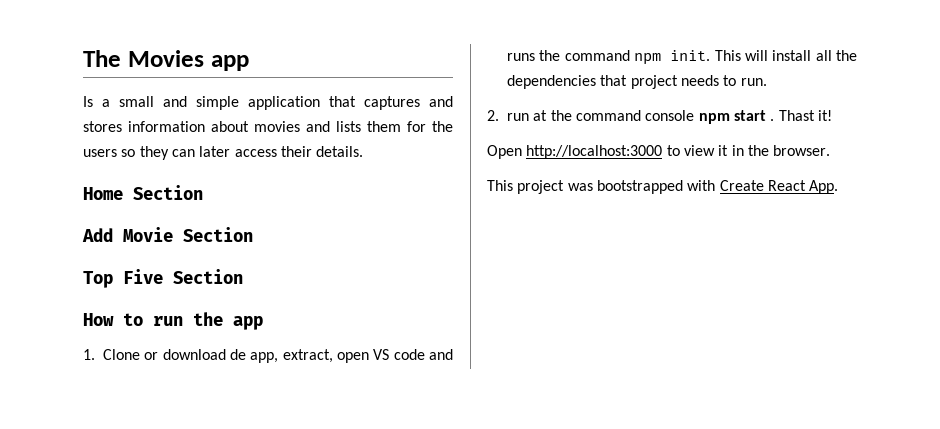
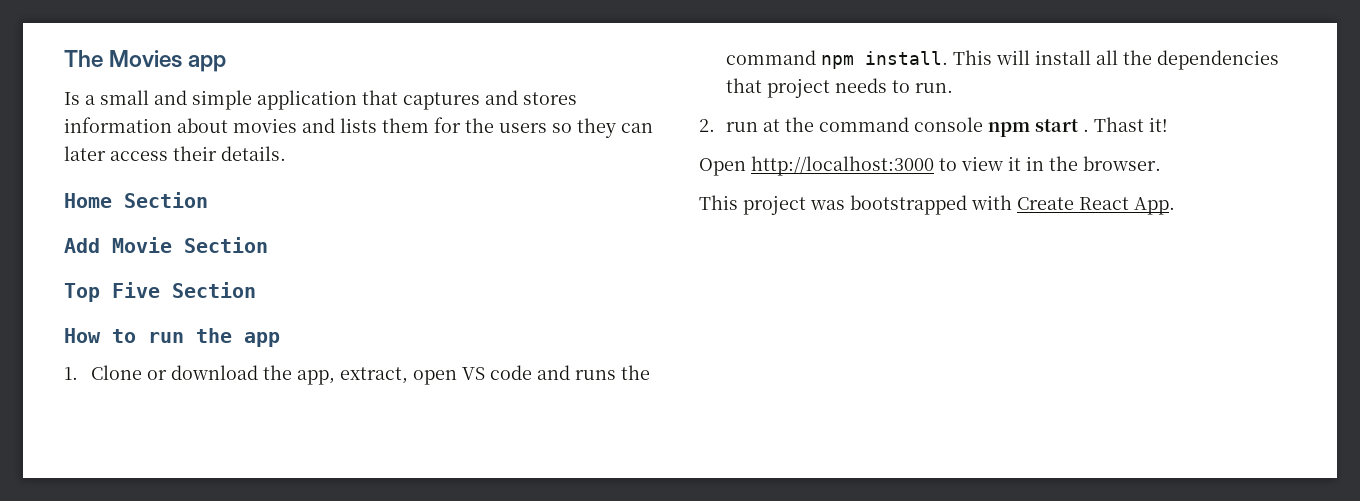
- 1. Clone or download de app, extract, open VS code and runs the command npm init.
+ 1. Clone or download the app, extract, open VS code and runs the command npm install.

